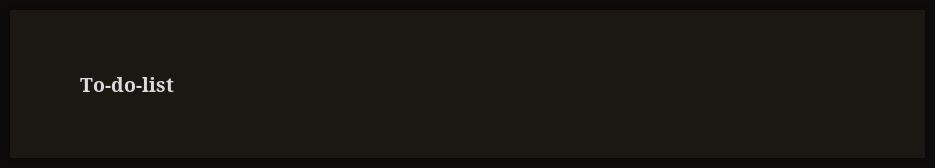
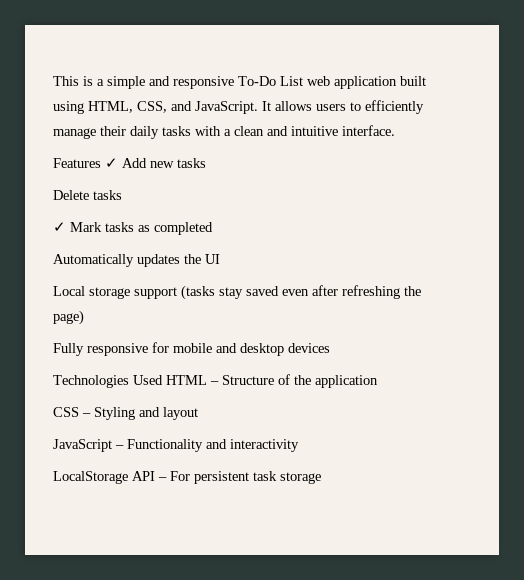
- To-do-list
+ This is a simple and responsive To-Do List web application built using HTML, CSS, and JavaScript. It allows users to efficiently manage their daily tasks with a clean and intuitive interface.
+ Features ✓ Add new tasks
+ Delete tasks
+ ✓ Mark tasks as completed
+ Automatically updates the UI
+ Local storage support (tasks stay saved even after refreshing the page)
+ Fully responsive for mobile and desktop devices
+ Technologies Used HTML – Structure of the application
+ CSS – Styling and layout
+ JavaScript – Functionality and interactivity
+ LocalStorage API – For persistent task storage

